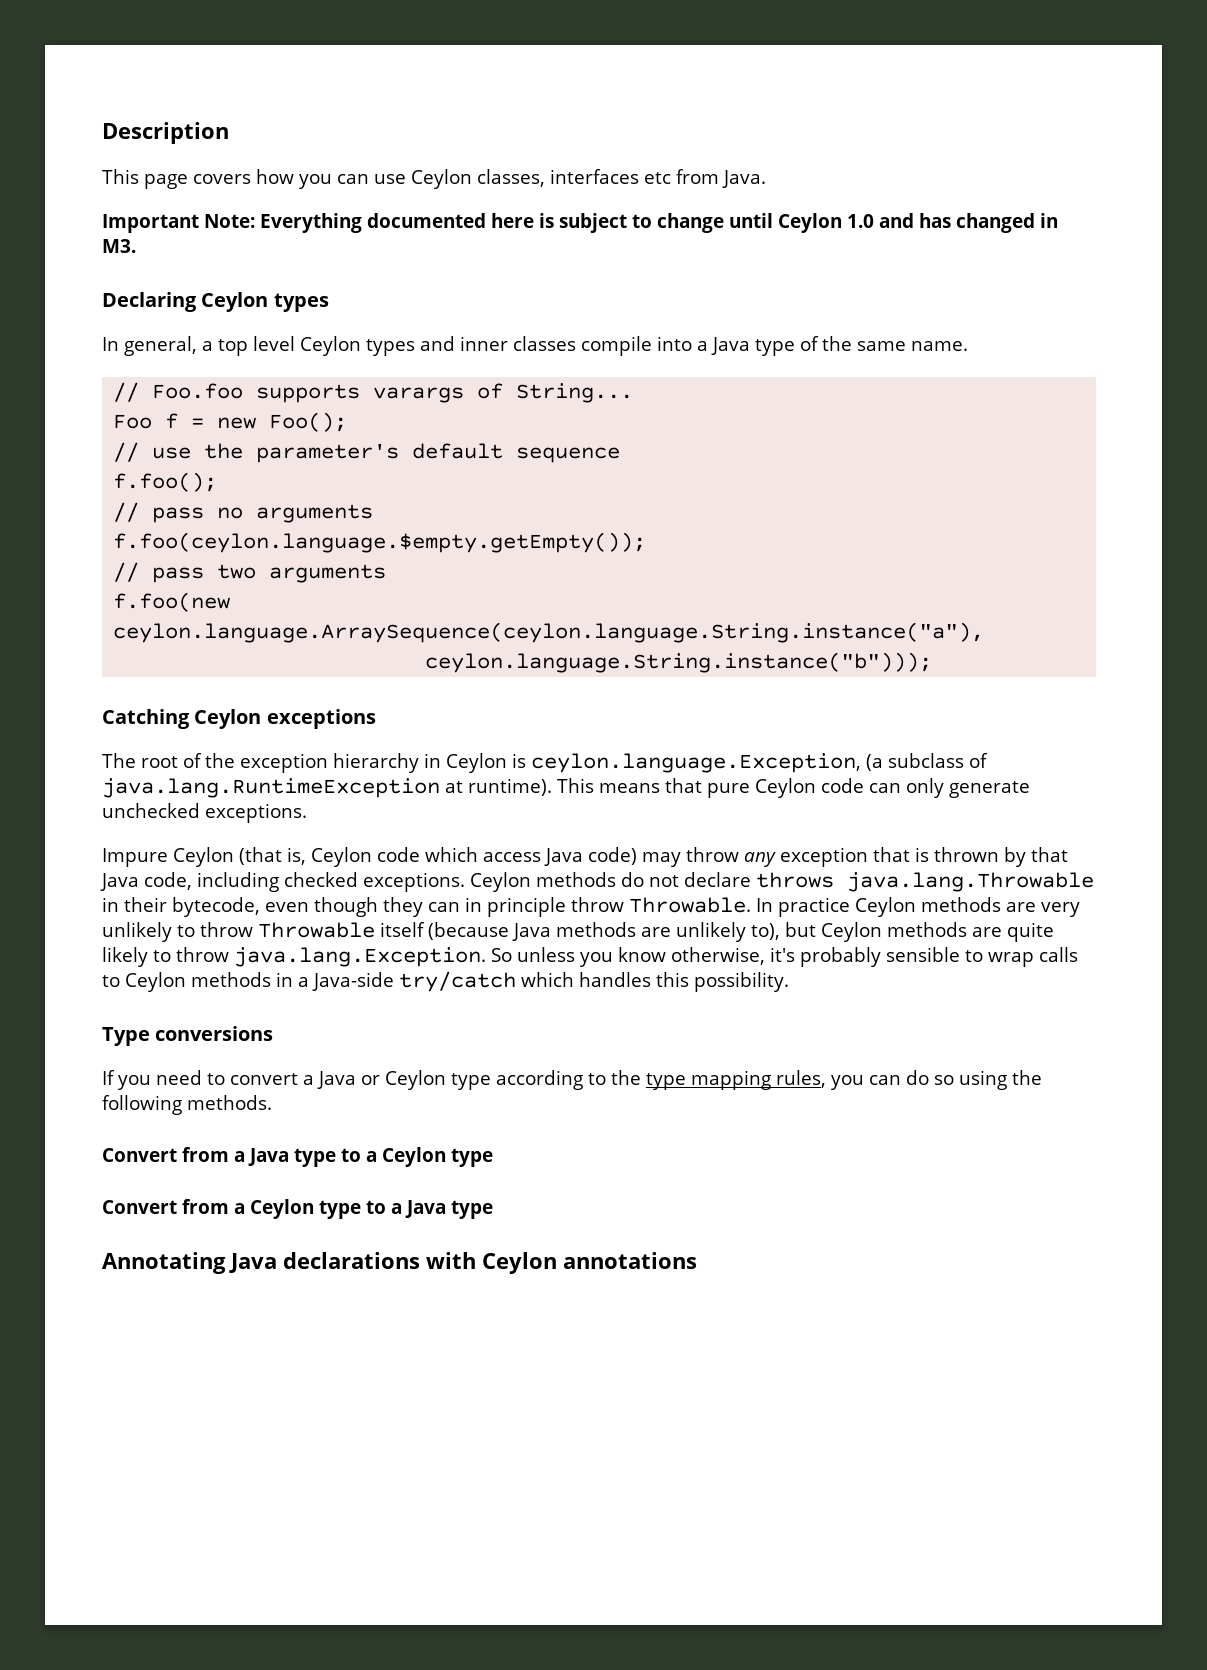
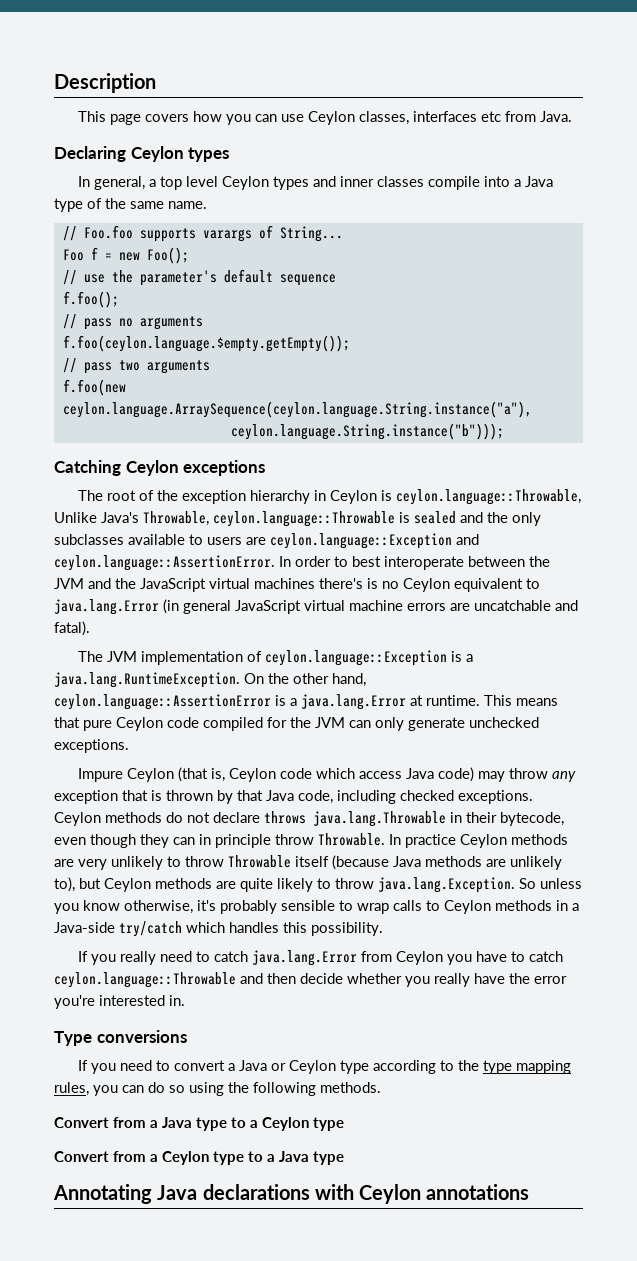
- Important Note: Everything documented here is subject to change until Ceylon 1.0 and has changed in M3.
- The root of the exception hierarchy in Ceylon is ceylon.language.Exception, (a subclass of java.lang.RuntimeException at runtime).
+ The root of the exception hierarchy in Ceylon is ceylon.language::Throwable, Unlike Java's Throwable, ceylon.language::Throwable is sealed and the only subclasses available to users are ceylon.language::Exception and ceylon.language::AssertionError. In order to best interoperate between the JVM and the JavaScript virtual machines there's is no Ceylon equivalent to java.lang.Error (in general JavaScript virtual machine errors are uncatchable and fatal).
+ The JVM implementation of ceylon.language::Exception is a java.lang.RuntimeException. On the other hand, ceylon.language::AssertionError is a java.lang.Error at runtime.
- This means that pure Ceylon code can only generate unchecked exceptions.
+ This means that pure Ceylon code compiled for the JVM can only generate unchecked exceptions.
+ If you really need to catch java.lang.Error from Ceylon you have to catch ceylon.language::Throwable and then decide whether you really have the error you're interested in.

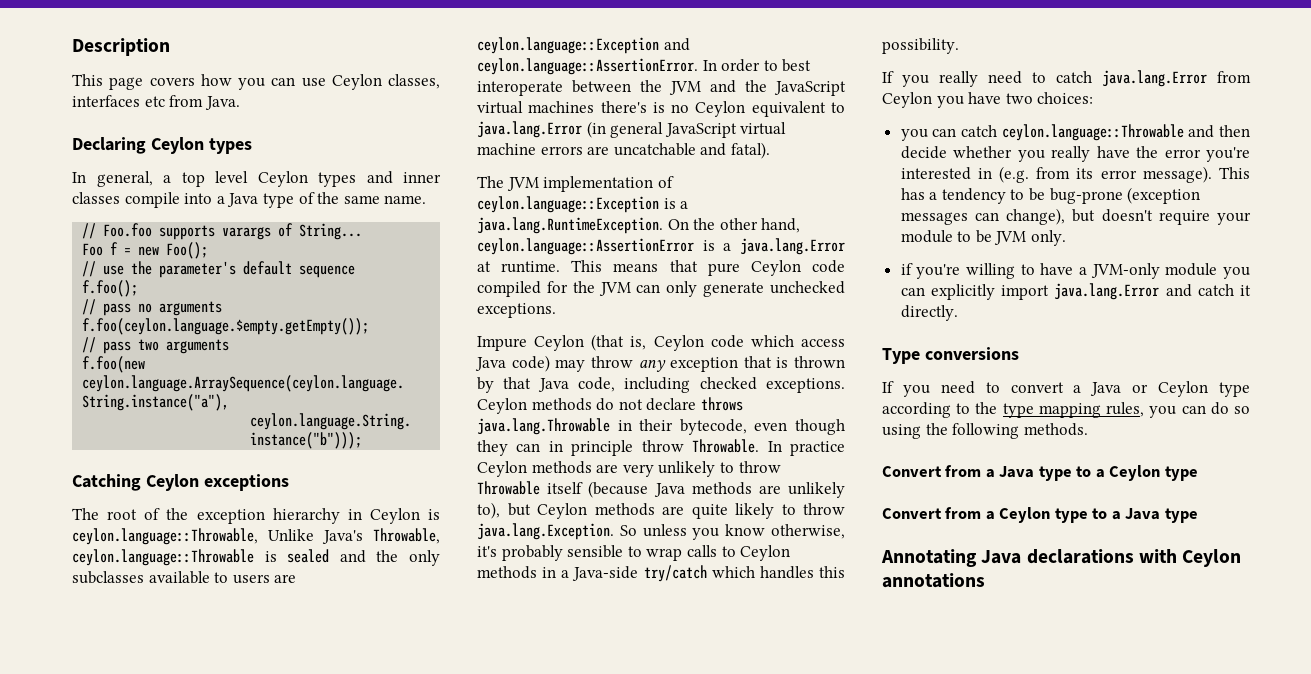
- If you really need to catch java.lang.Error from Ceylon you have to catch ceylon.language::Throwable and then decide whether you really have the error you're interested in.
+ If you really need to catch java.lang.Error from Ceylon you have two choices:
+ you can catch ceylon.language::Throwable and then decide whether you really have the error you're interested in (e.g. from its error message). This has a tendency to be bug-prone (exception messages can change), but doesn't require your module to be JVM only.
+ if you're willing to have a JVM-only module you can explicitly import java.lang.Error and catch it directly.

